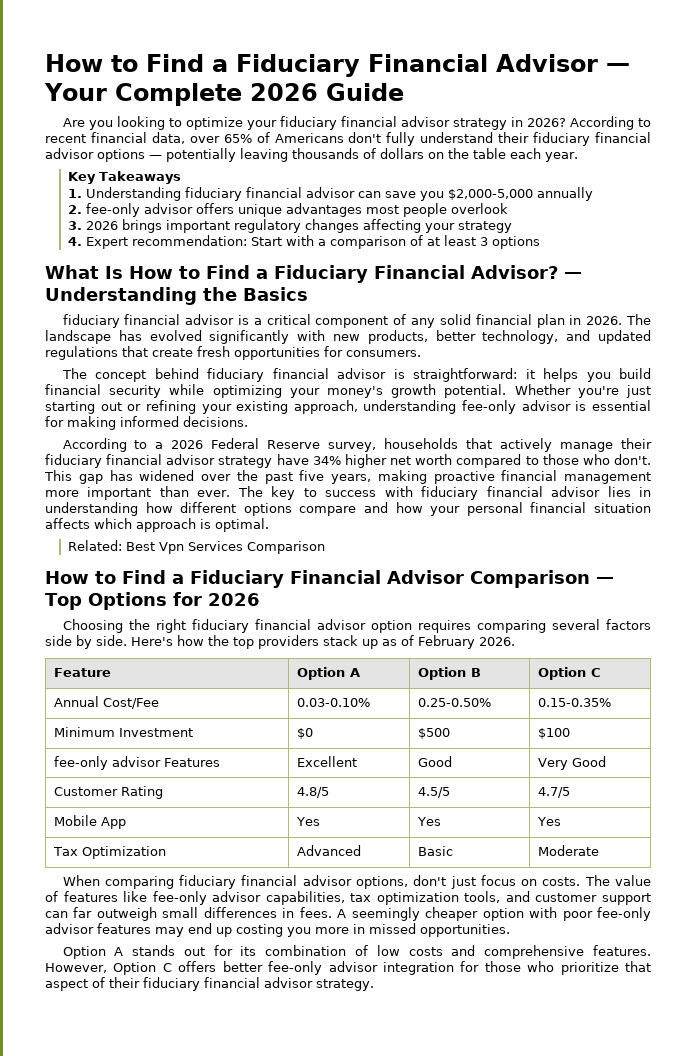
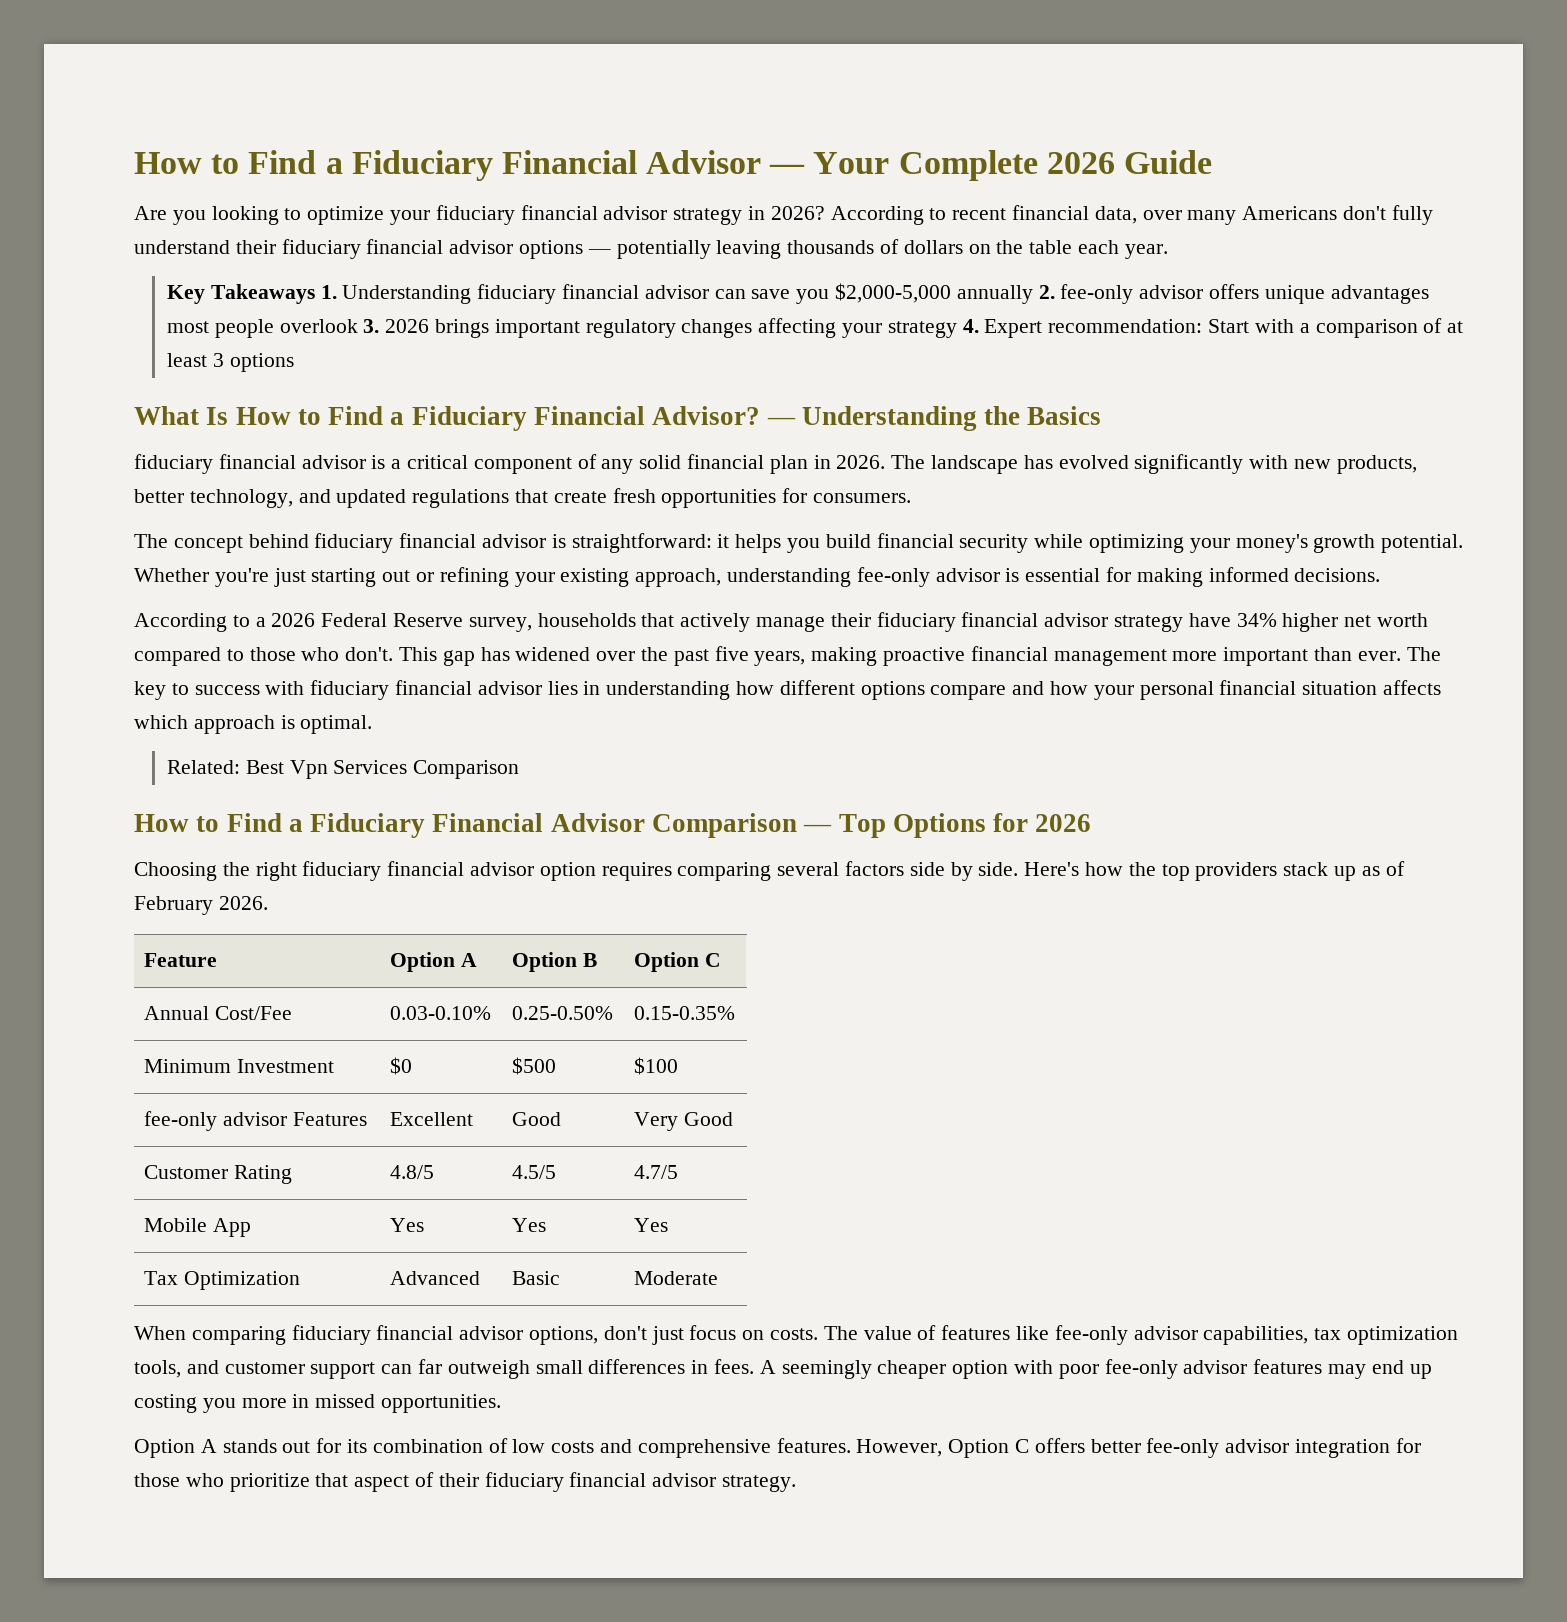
- According to recent financial data, over 65% of Americans don't fully understand their fiduciary financial advisor options — potentially leaving thousands of dollars on the table each year.
+ According to recent financial data, over many Americans don't fully understand their fiduciary financial advisor options — potentially leaving thousands of dollars on the table each year.
- Key Takeaways
- 1. Understanding fiduciary financial advisor can save you $2,000-5,000 annually
- 2. fee-only advisor offers unique advantages most people overlook
- 3. 2026 brings important regulatory changes affecting your strategy
- 4. Expert recommendation: Start with a comparison of at least 3 options
+ Key Takeaways 1. Understanding fiduciary financial advisor can save you $2,000-5,000 annually 2. fee-only advisor offers unique advantages most people overlook 3. 2026 brings important regulatory changes affecting your strategy 4. Expert recommendation: Start with a comparison of at least 3 options

